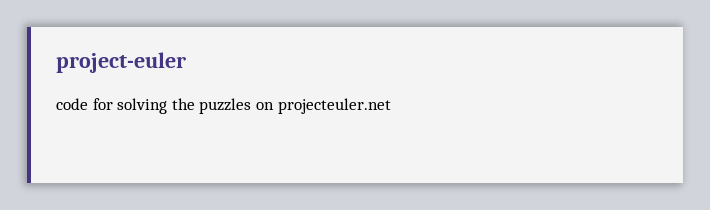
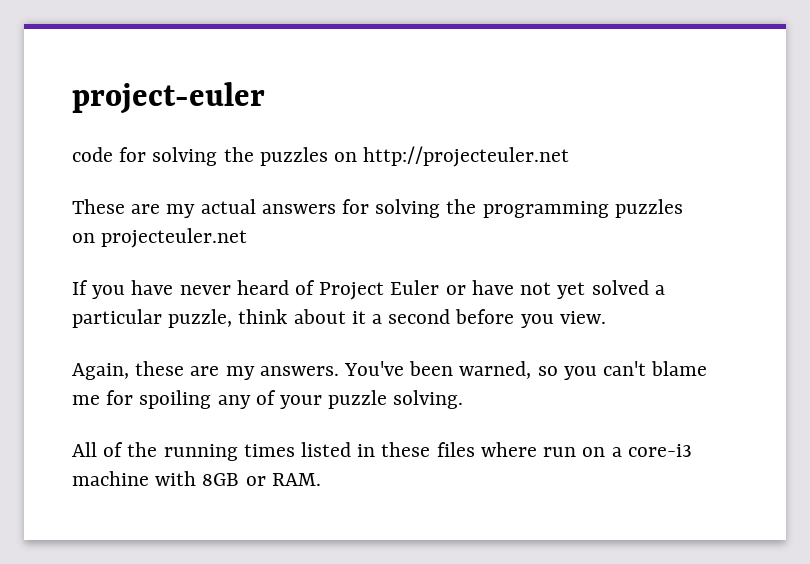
- code for solving the puzzles on projecteuler.net
+ code for solving the puzzles on http://projecteuler.net
+ These are my actual answers for solving the programming puzzles on projecteuler.net
+ If you have never heard of Project Euler or have not yet solved a particular puzzle, think about it a second before you view.
+ Again, these are my answers. You've been warned, so you can't blame me for spoiling any of your puzzle solving.
+ All of the running times listed in these files where run on a core-i3 machine with 8GB or RAM.

